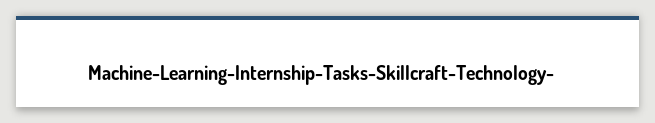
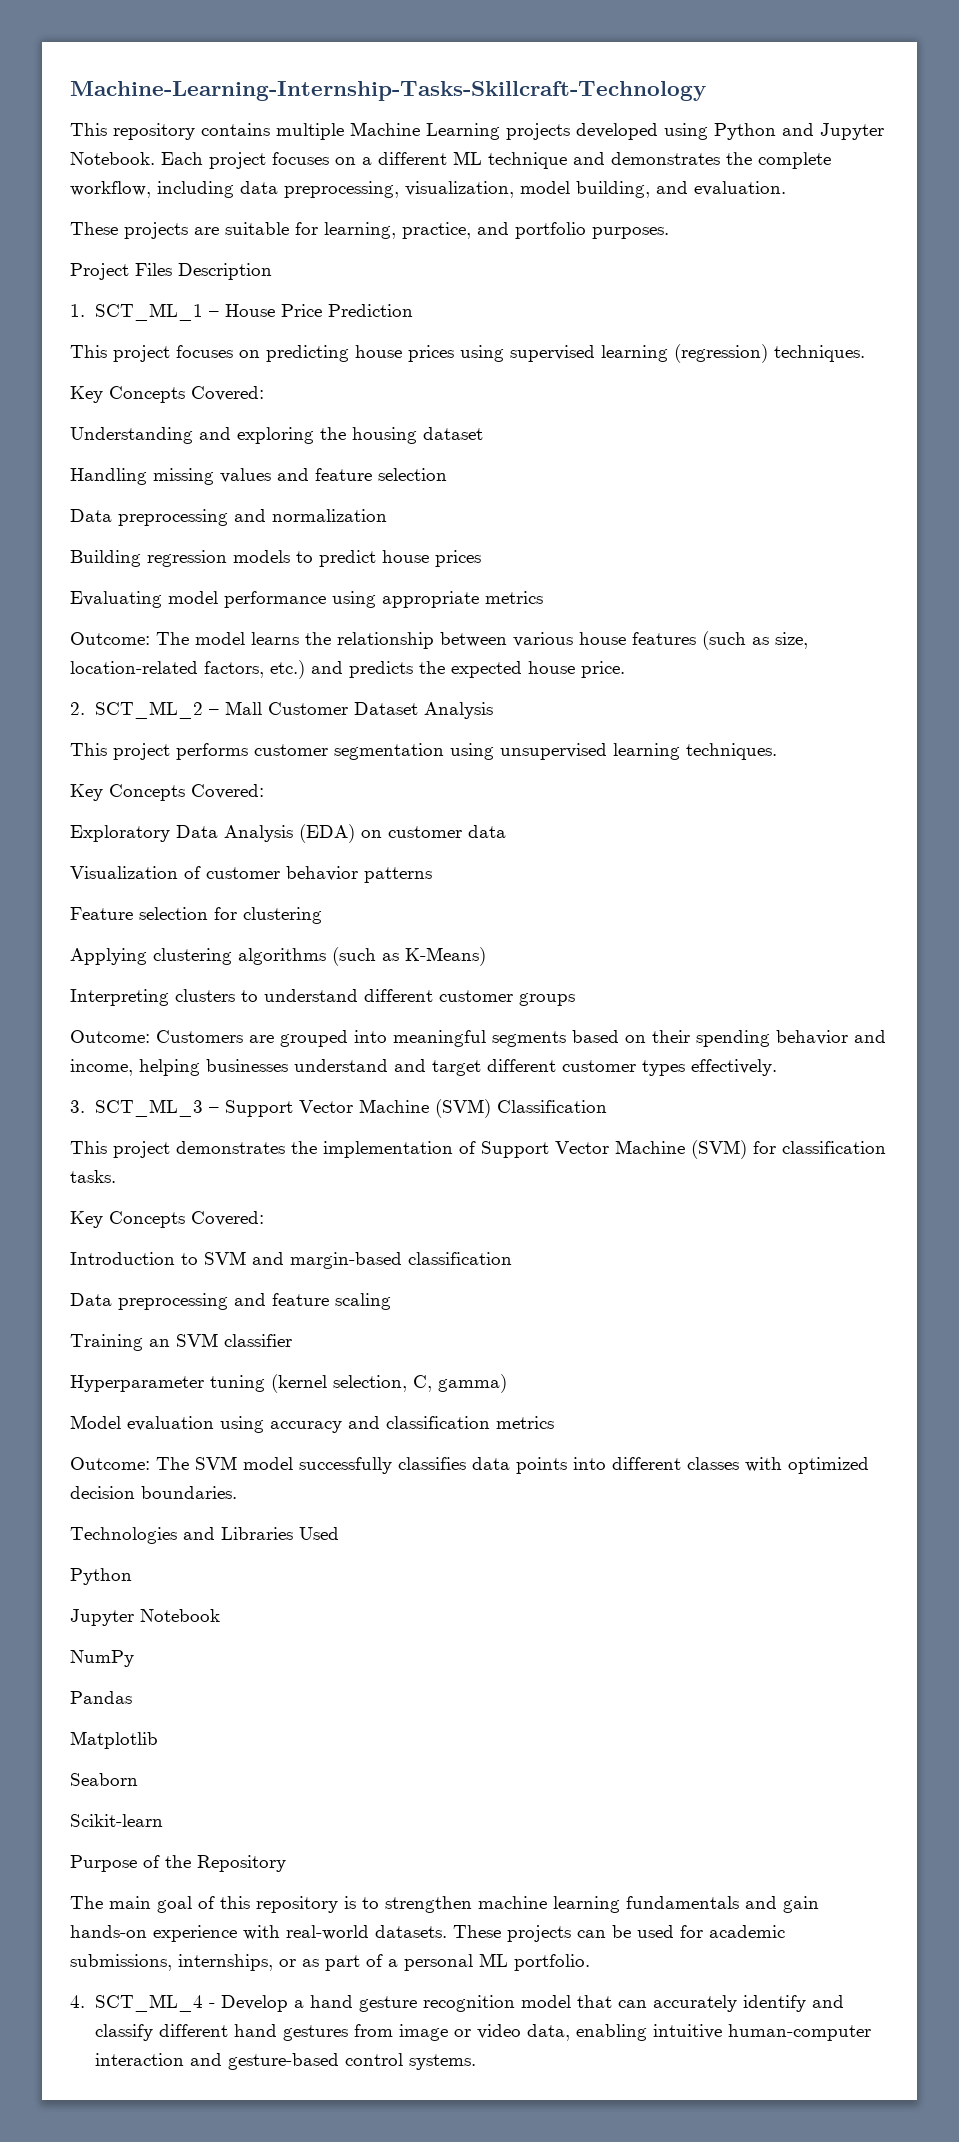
- Machine-Learning-Internship-Tasks-Skillcraft-Technology-
+ Machine-Learning-Internship-Tasks-Skillcraft-Technology
+ This repository contains multiple Machine Learning projects developed using Python and Jupyter Notebook. Each project focuses on a different ML technique and demonstrates the complete workflow, including data preprocessing, visualization, model building, and evaluation.
+ These projects are suitable for learning, practice, and portfolio purposes.
+ Project Files Description
+ 1. SCT_ML_1 – House Price Prediction
+ This project focuses on predicting house prices using supervised learning (regression) techniques.
+ Key Concepts Covered:
+ Understanding and exploring the housing dataset
+ Handling missing values and feature selection
+ Data preprocessing and normalization
+ Building regression models to predict house prices
+ Evaluating model performance using appropriate metrics
+ Outcome: The model learns the relationship between various house features (such as size, location-related factors, etc.) and predicts the expected house price.
+ 2. SCT_ML_2 – Mall Customer Dataset Analysis
+ This project performs customer segmentation using unsupervised learning techniques.
+ Key Concepts Covered:
+ Exploratory Data Analysis (EDA) on customer data
+ Visualization of customer behavior patterns
+ Feature selection for clustering
+ Applying clustering algorithms (such as K-Means)
+ Interpreting clusters to understand different customer groups
+ Outcome: Customers are grouped into meaningful segments based on their spending behavior and income, helping businesses understand and target different customer types effectively.
+ 3. SCT_ML_3 – Support Vector Machine (SVM) Classification
+ This project demonstrates the implementation of Support Vector Machine (SVM) for classification tasks.
+ Key Concepts Covered:
+ Introduction to SVM and margin-based classification
+ Data preprocessing and feature scaling
+ Training an SVM classifier
+ Hyperparameter tuning (kernel selection, C, gamma)
+ Model evaluation using accuracy and classification metrics
+ Outcome: The SVM model successfully classifies data points into different classes with optimized decision boundaries.
+ Technologies and Libraries Used
+ Python
+ Jupyter Notebook
+ NumPy
+ Pandas
+ Matplotlib
+ Seaborn
+ Scikit-learn
+ Purpose of the Repository
+ The main goal of this repository is to strengthen machine learning fundamentals and gain hands-on experience with real-world datasets. These projects can be used for academic submissions, internships, or as part of a personal ML portfolio.
+ 4. SCT_ML_4 - Develop a hand gesture recognition model that can accurately identify and classify different hand gestures from image or video data, enabling intuitive human-computer interaction and gesture-based control systems.

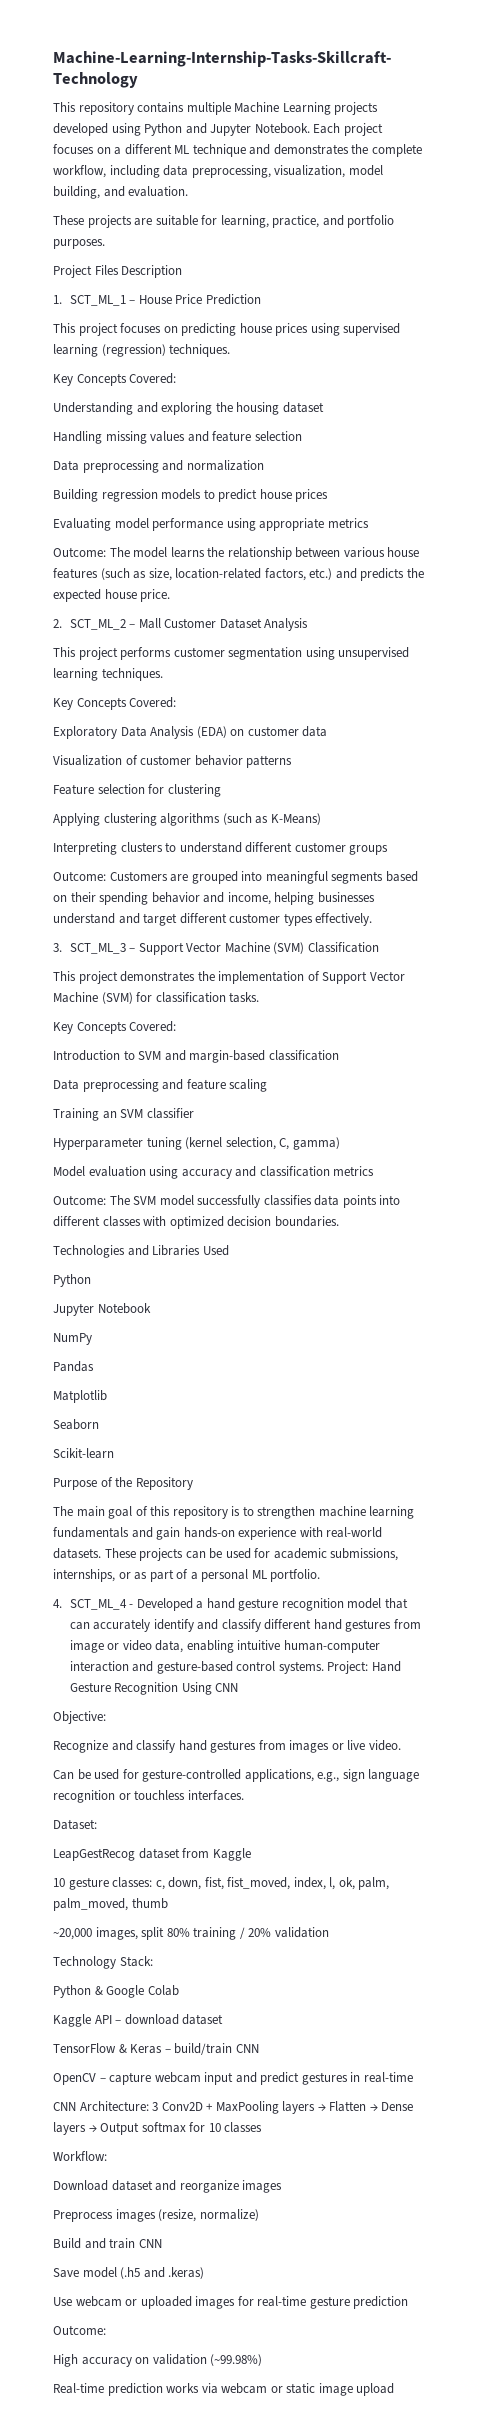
- 4. SCT_ML_4 - Develop a hand gesture recognition model that can accurately identify and classify different hand gestures from image or video data, enabling intuitive human-computer interaction and gesture-based control systems.
+ 4. SCT_ML_4 - Developed a hand gesture recognition model that can accurately identify and classify different hand gestures from image or video data, enabling intuitive human-computer interaction and gesture-based control systems.
+ Project: Hand Gesture Recognition Using CNN
+ Objective:
+ Recognize and classify hand gestures from images or live video.
+ Can be used for gesture-controlled applications, e.g., sign language recognition or touchless interfaces.
+ Dataset:
+ LeapGestRecog dataset from Kaggle
+ 10 gesture classes: c, down, fist, fist_moved, index, l, ok, palm, palm_moved, thumb
+ ~20,000 images, split 80% training / 20% validation
+ Technology Stack:
+ Python & Google Colab
+ Kaggle API – download dataset
+ TensorFlow & Keras – build/train CNN
+ OpenCV – capture webcam input and predict gestures in real-time
+ CNN Architecture: 3 Conv2D + MaxPooling layers → Flatten → Dense layers → Output softmax for 10 classes
+ Workflow:
+ Download dataset and reorganize images
+ Preprocess images (resize, normalize)
+ Build and train CNN
+ Save model (.h5 and .keras)
+ Use webcam or uploaded images for real-time gesture prediction
+ Outcome:
+ High accuracy on validation (~99.98%)
+ Real-time prediction works via webcam or static image upload

